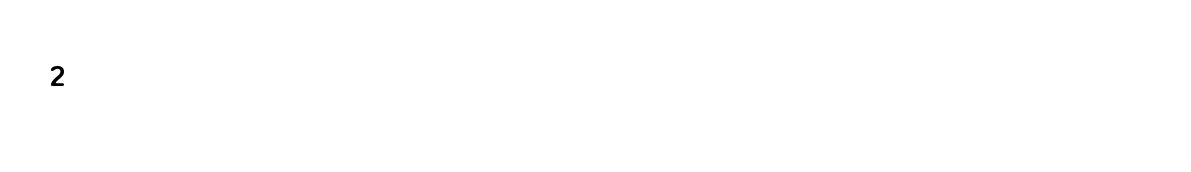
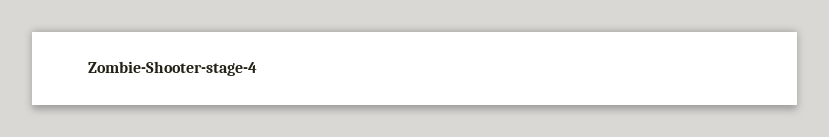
- 2
+ Zombie-Shooter-stage-4

